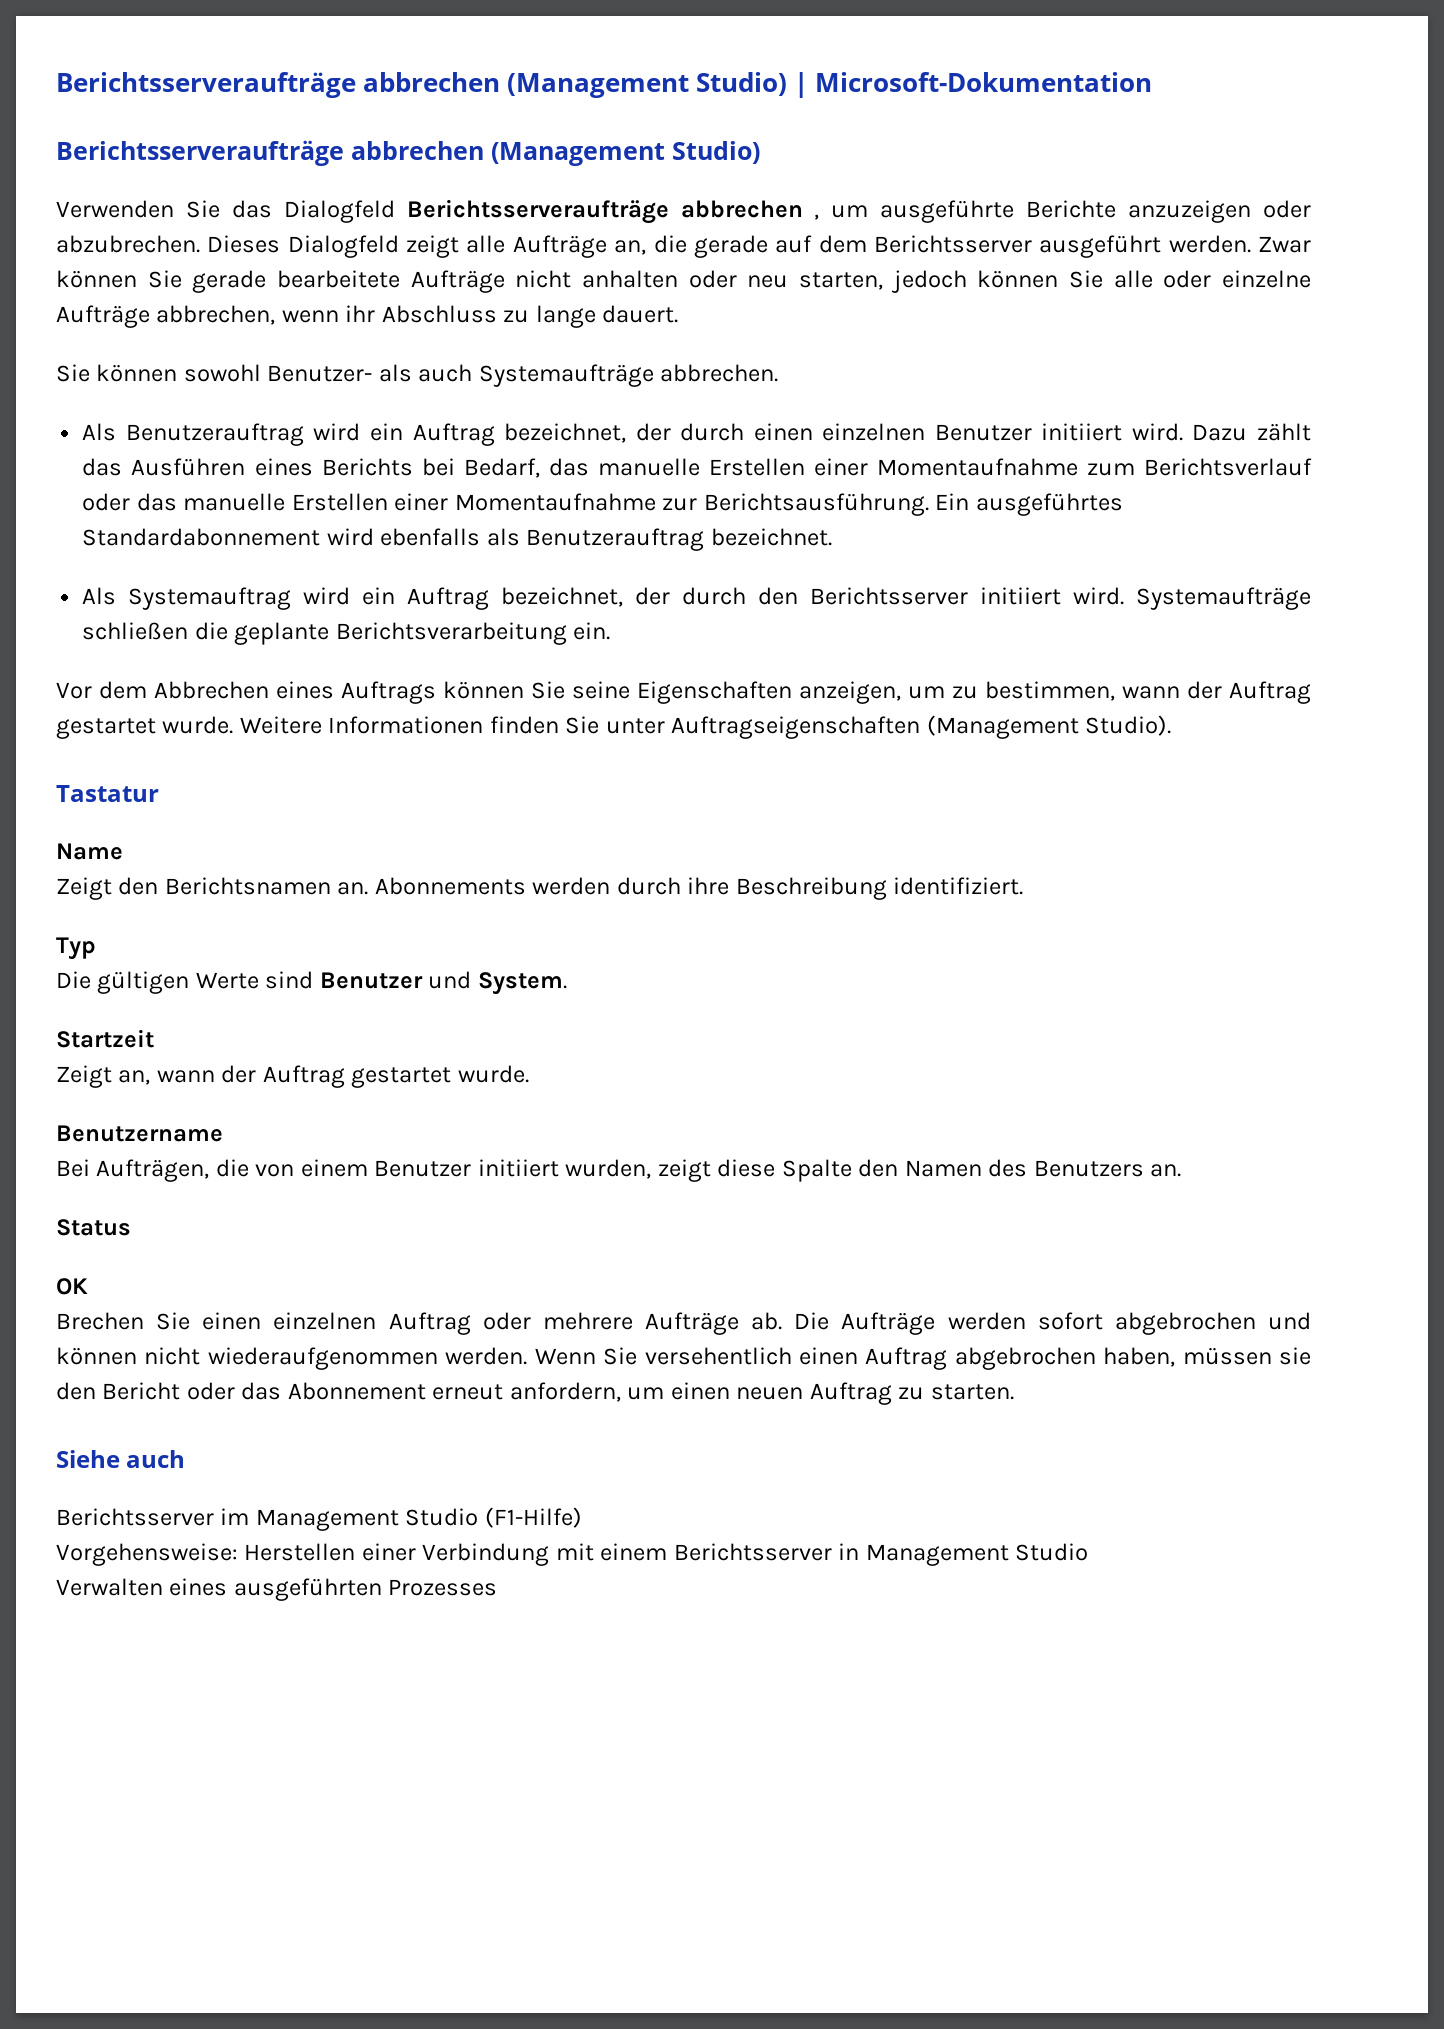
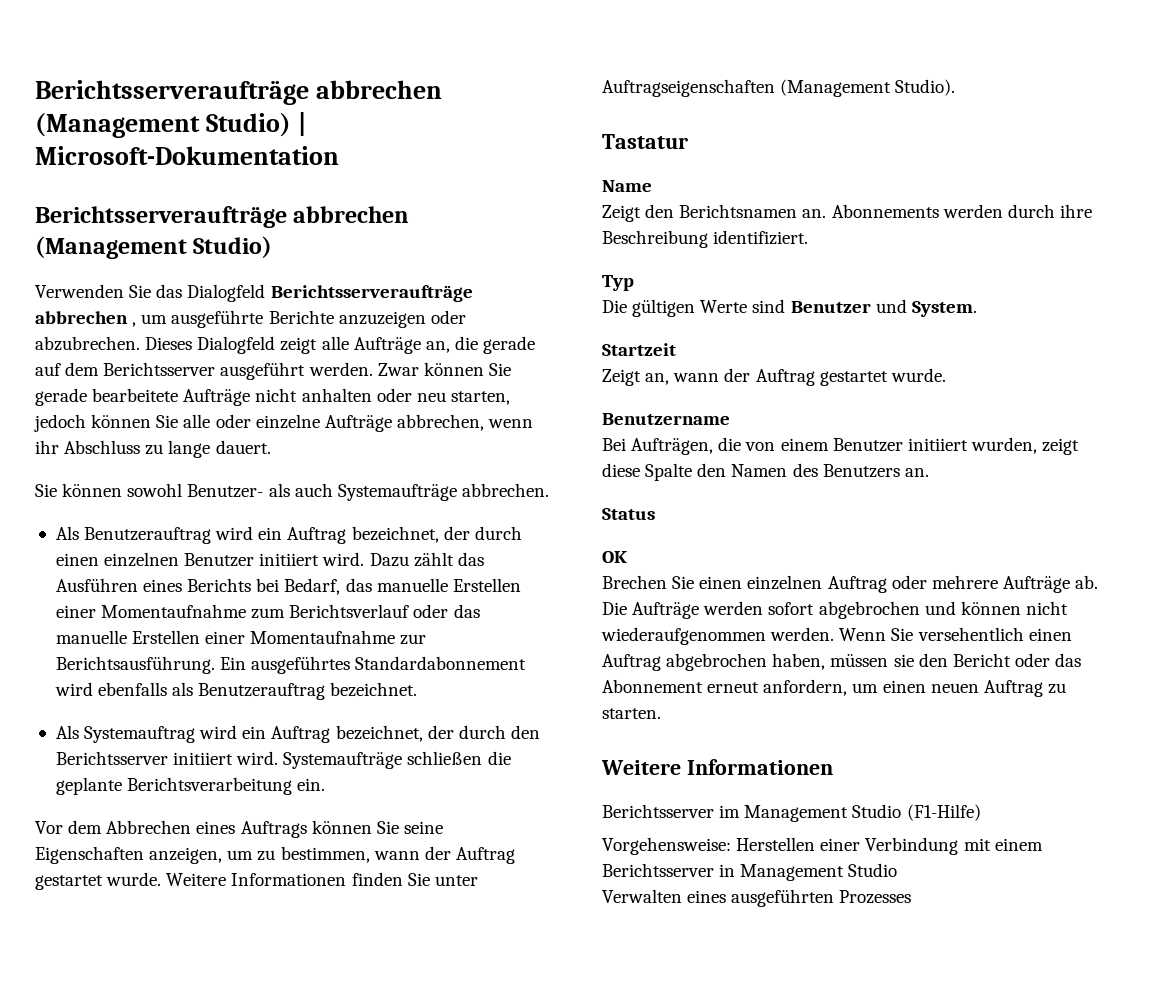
  Wenn Sie versehentlich einen Auftrag abgebrochen haben, müssen sie den Bericht oder das Abonnement erneut anfordern, um einen neuen Auftrag zu starten.
- Siehe auch
+ Weitere Informationen

